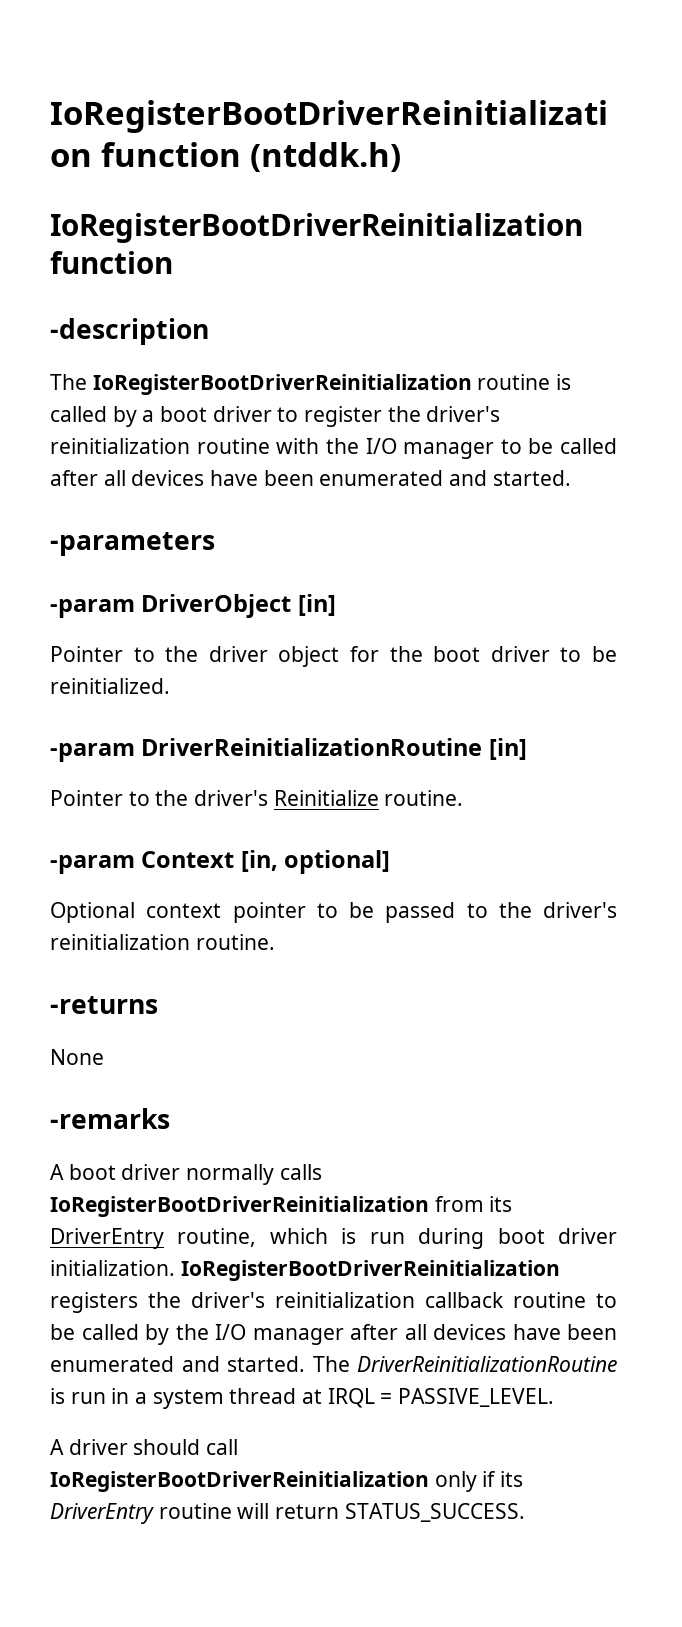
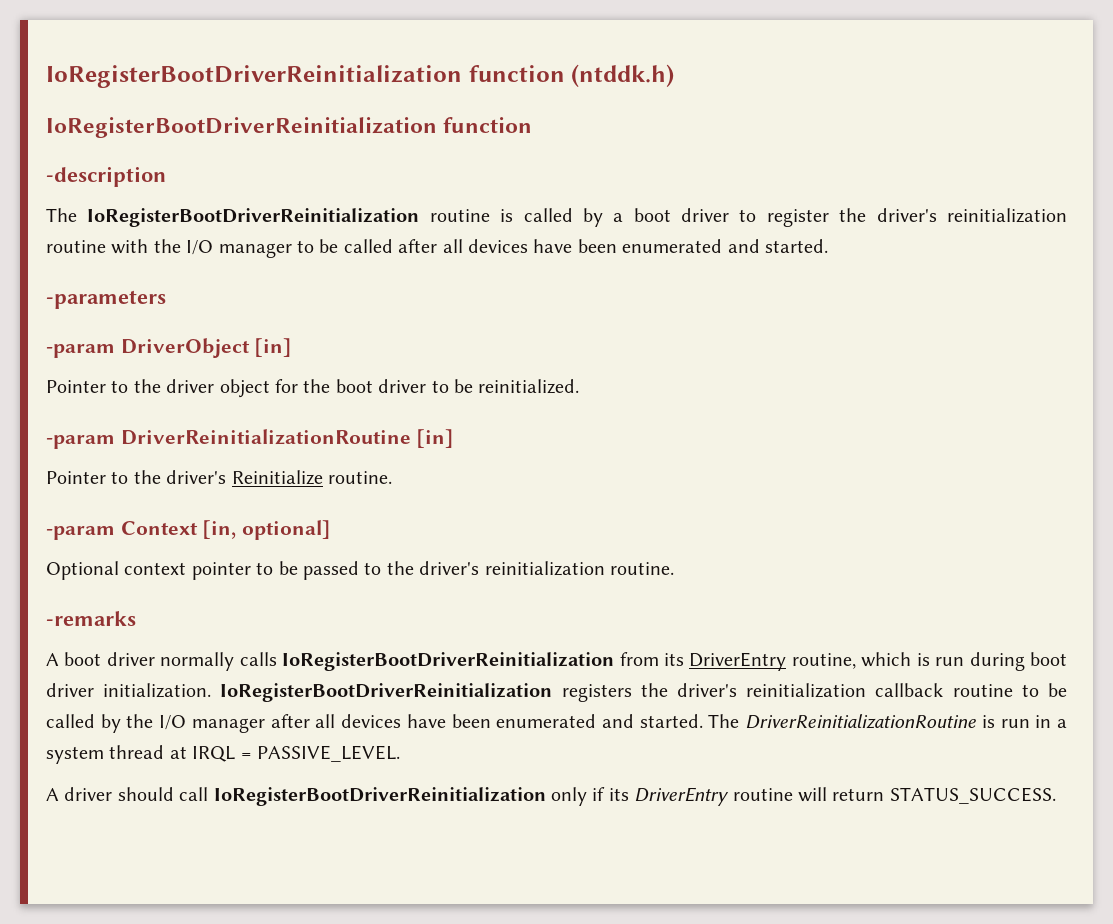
- -returns
- None

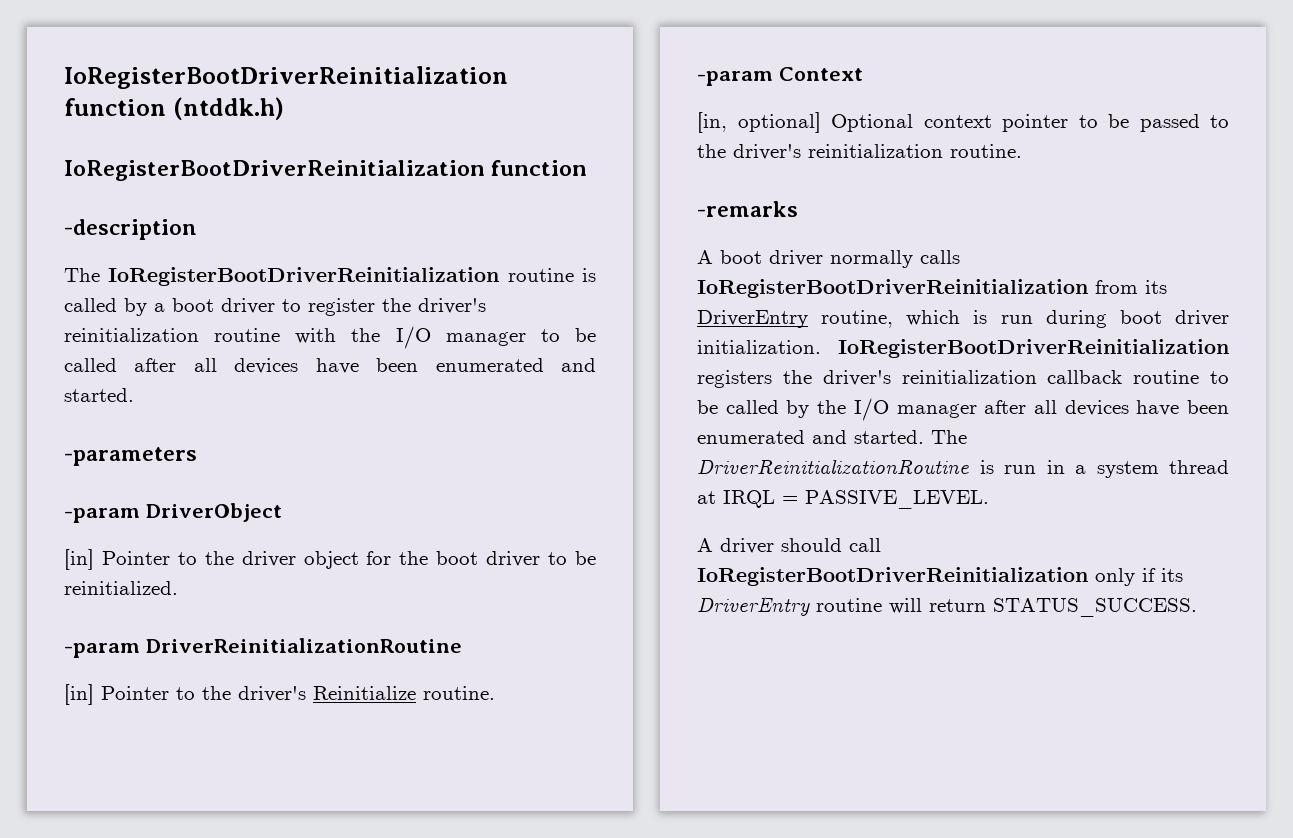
- -param DriverObject [in]
- Pointer to the driver object for the boot driver to be reinitialized.
+ -param DriverObject
+ [in] Pointer to the driver object for the boot driver to be reinitialized.
- -param DriverReinitializationRoutine [in]
- Pointer to the driver's Reinitialize routine.
+ -param DriverReinitializationRoutine
+ [in] Pointer to the driver's Reinitialize routine.
- -param Context [in, optional]
- Optional context pointer to be passed to the driver's reinitialization routine.
+ -param Context
+ [in, optional] Optional context pointer to be passed to the driver's reinitialization routine.

